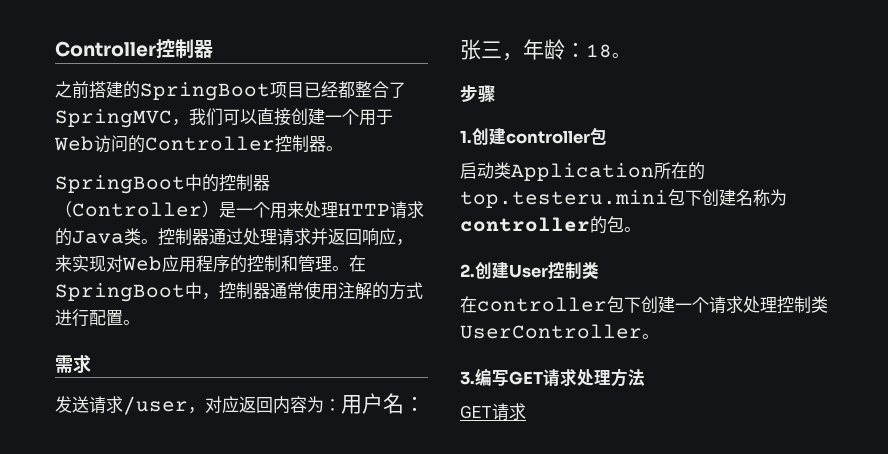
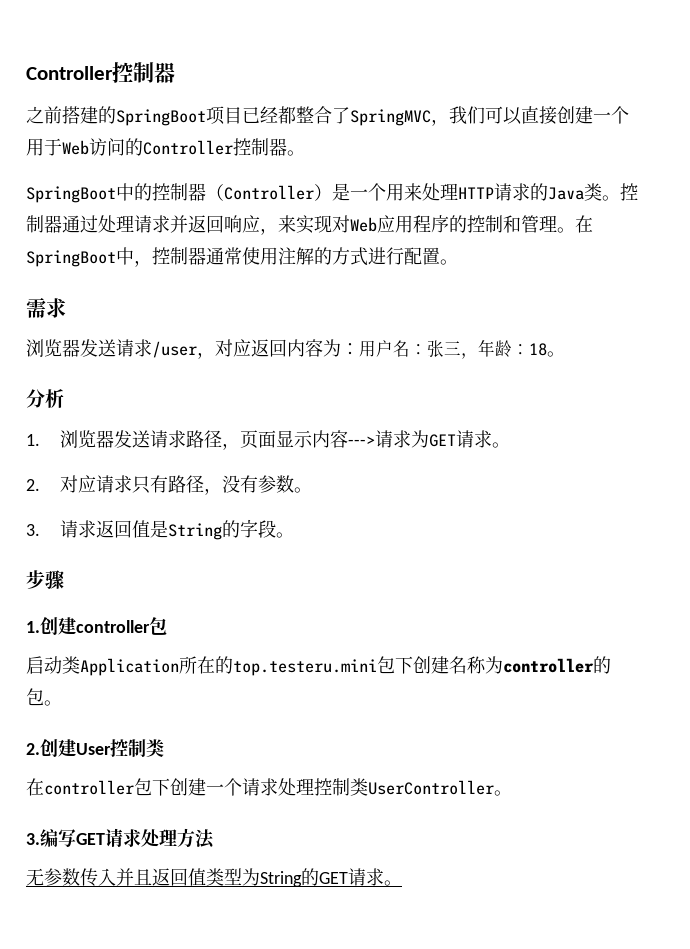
- 发送请求/user，对应返回内容为：用户名：张三，年龄：18。
+ 浏览器发送请求/user，对应返回内容为：用户名：张三，年龄：18。
+ 分析
+ 1.浏览器发送请求路径，页面显示内容--->请求为GET请求。
+ 2.对应请求只有路径，没有参数。
+ 3.请求返回值是String的字段。
  3.编写GET请求处理方法
- GET请求
+ 无参数传入并且返回值类型为String的GET请求。

